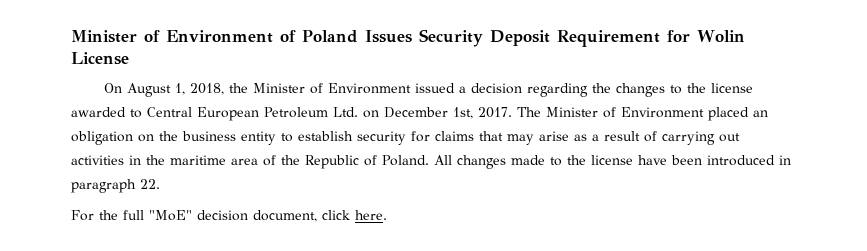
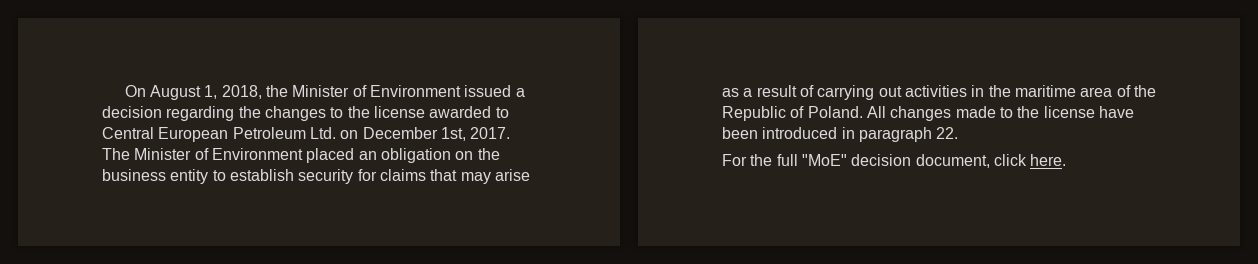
- Minister of Environment of Poland Issues Security Deposit Requirement for Wolin License

